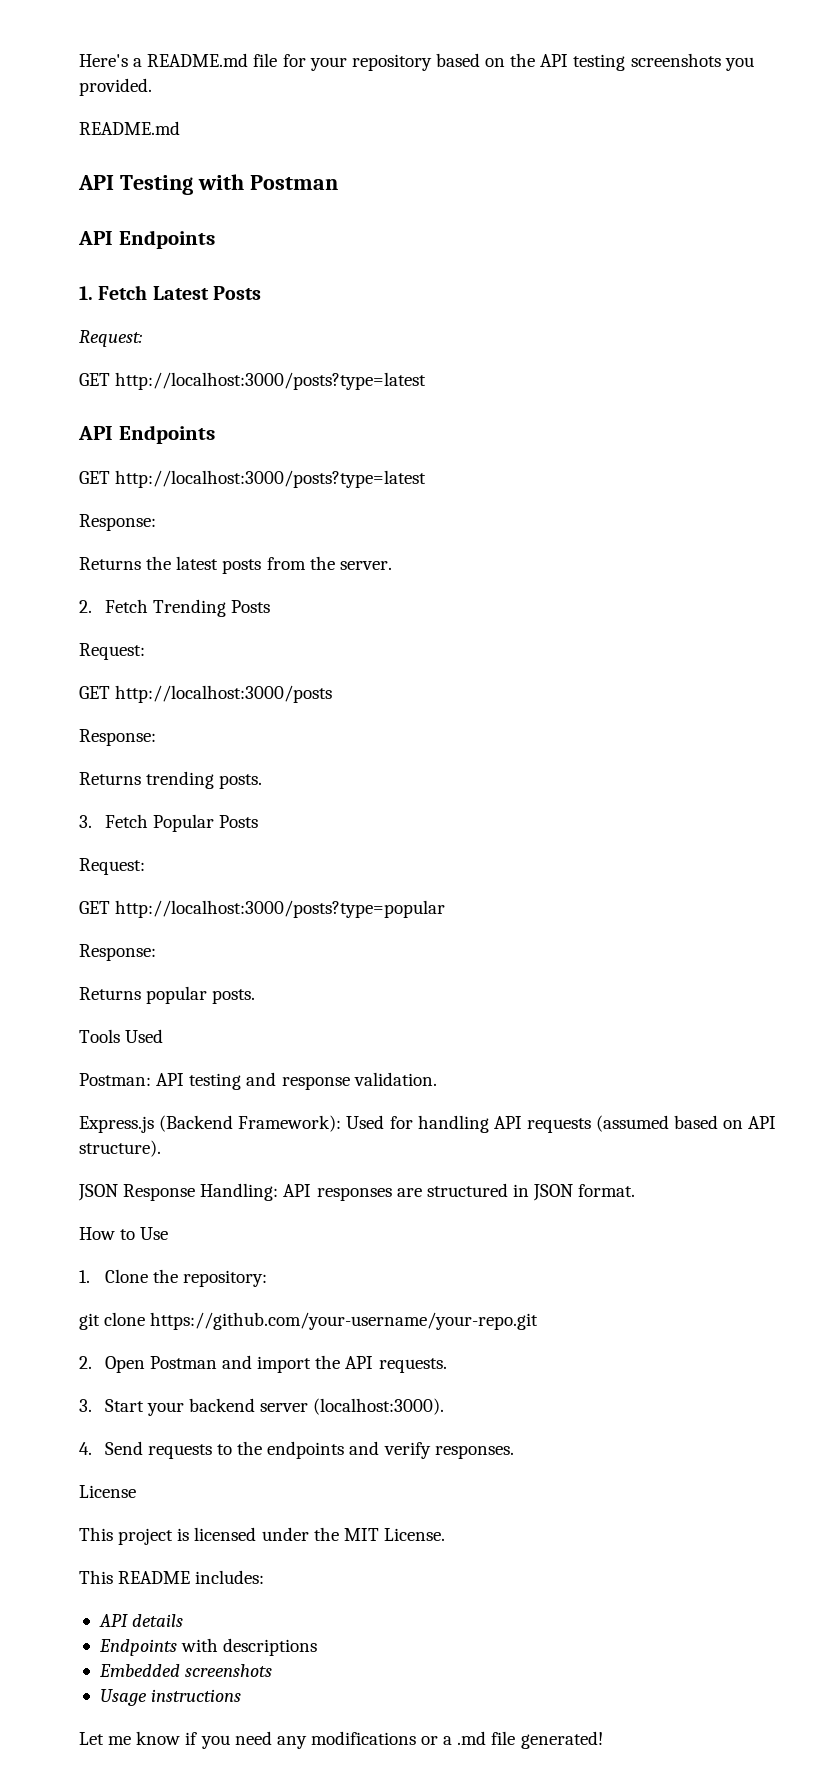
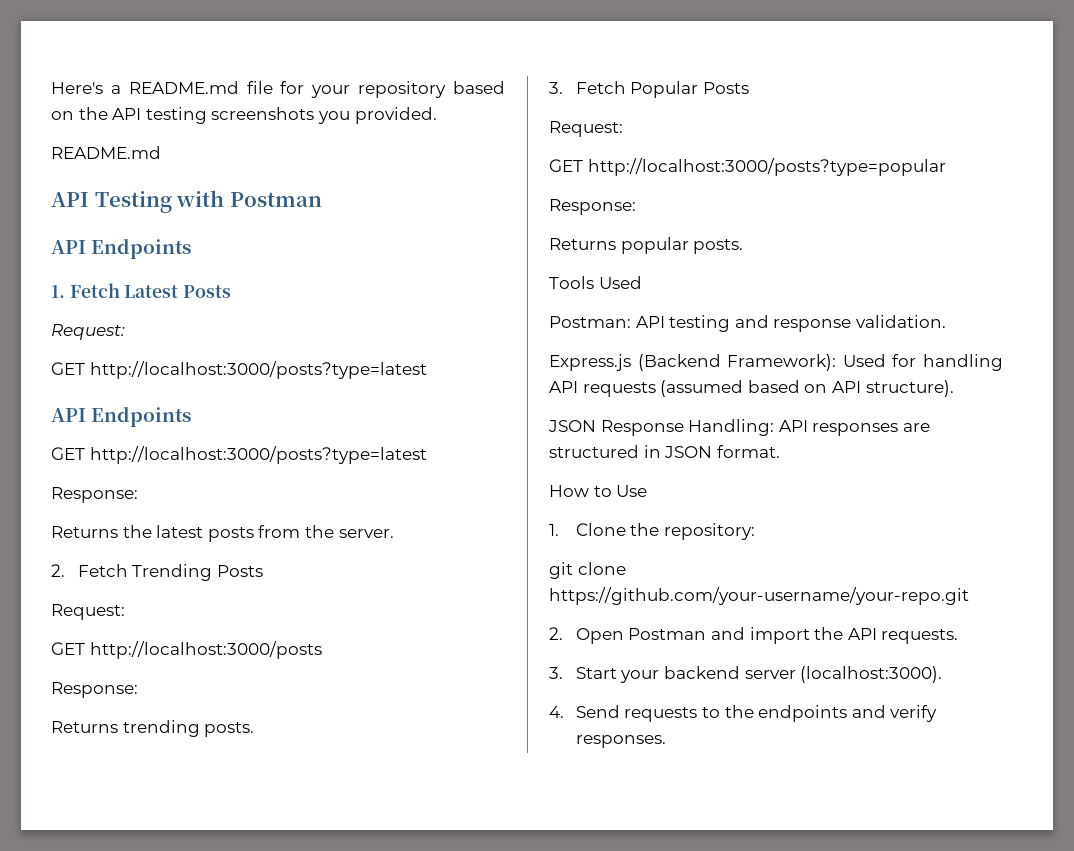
- License
- This project is licensed under the MIT License.
- This README includes:
- API details
- Endpoints with descriptions
- Embedded screenshots
- Usage instructions
- Let me know if you need any modifications or a .md file generated!

